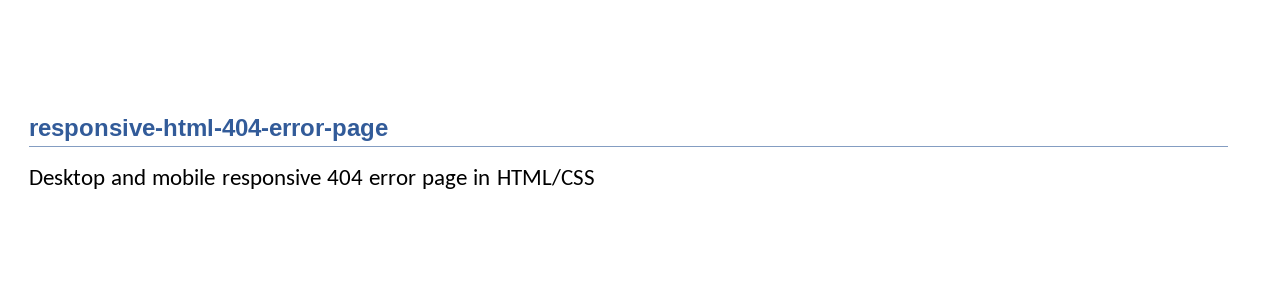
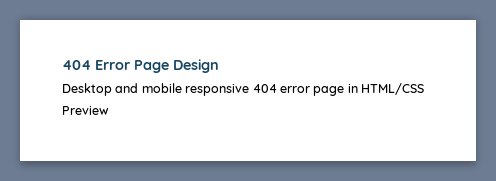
- responsive-html-404-error-page
+ 404 Error Page Design
+ Preview

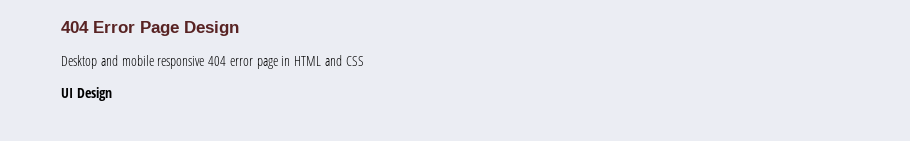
- Desktop and mobile responsive 404 error page in HTML/CSS
- Preview
+ Desktop and mobile responsive 404 error page in HTML and CSS
+ UI Design

